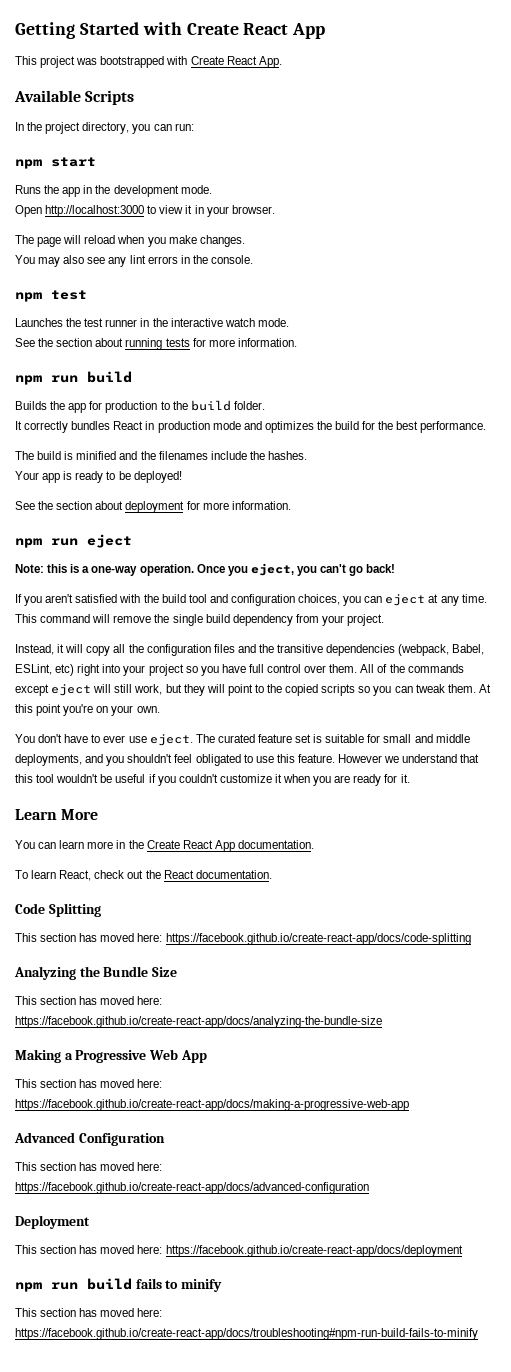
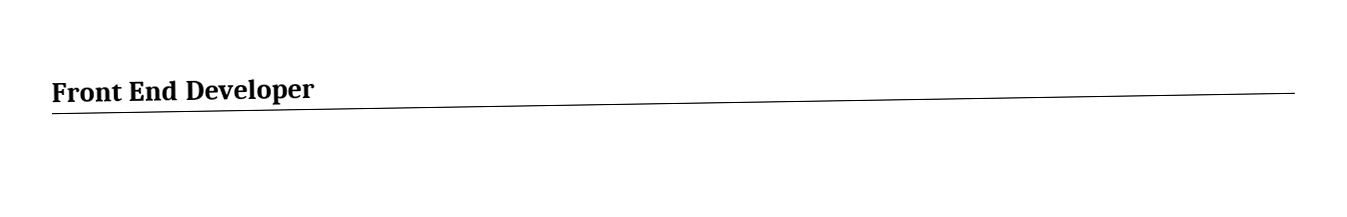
- Getting Started with Create React App
- This project was bootstrapped with Create React App.
- Available Scripts
- In the project directory, you can run:
- npm start
- Runs the app in the development mode.
- Open http://localhost:3000 to view it in your browser.
- The page will reload when you make changes.
- You may also see any lint errors in the console.
- npm test
- Launches the test runner in the interactive watch mode.
- See the section about running tests for more information.
- npm run build
- Builds the app for production to the build folder.
- It correctly bundles React in production mode and optimizes the build for the best performance.
- The build is minified and the filenames include the hashes.
- Your app is ready to be deployed!
- See the section about deployment for more information.
- npm run eject
- Note: this is a one-way operation. Once you eject, you can't go back!
- If you aren't satisfied with the build tool and configuration choices, you can eject at any time. This command will remove the single build dependency from your project.
- Instead, it will copy all the configuration files and the transitive dependencies (webpack, Babel, ESLint, etc) right into your project so you have full control over them. All of the commands except eject will still work, but they will point to the copied scripts so you can tweak them. At this point you're on your own.
- You don't have to ever use eject. The curated feature set is suitable for small and middle deployments, and you shouldn't feel obligated to use this feature. However we understand that this tool wouldn't be useful if you couldn't customize it when you are ready for it.
- Learn More
- You can learn more in the Create React App documentation.
- To learn React, check out the React documentation.
- Code Splitting
- This section has moved here: https://facebook.github.io/create-react-app/docs/code-splitting
- Analyzing the Bundle Size
- This section has moved here: https://facebook.github.io/create-react-app/docs/analyzing-the-bundle-size
- Making a Progressive Web App
- This section has moved here: https://facebook.github.io/create-react-app/docs/making-a-progressive-web-app
- Advanced Configuration
- This section has moved here: https://facebook.github.io/create-react-app/docs/advanced-configuration
- Deployment
- This section has moved here: https://facebook.github.io/create-react-app/docs/deployment
- npm run build fails to minify
- This section has moved here: https://facebook.github.io/create-react-app/docs/troubleshooting#npm-run-build-fails-to-minify
+ Front End Developer

